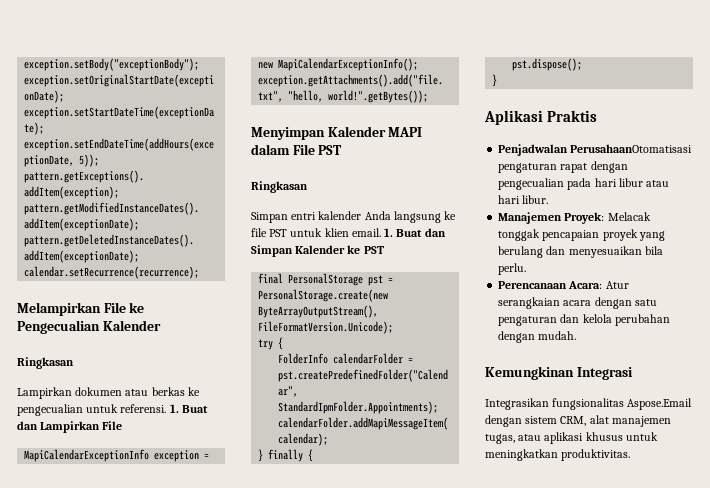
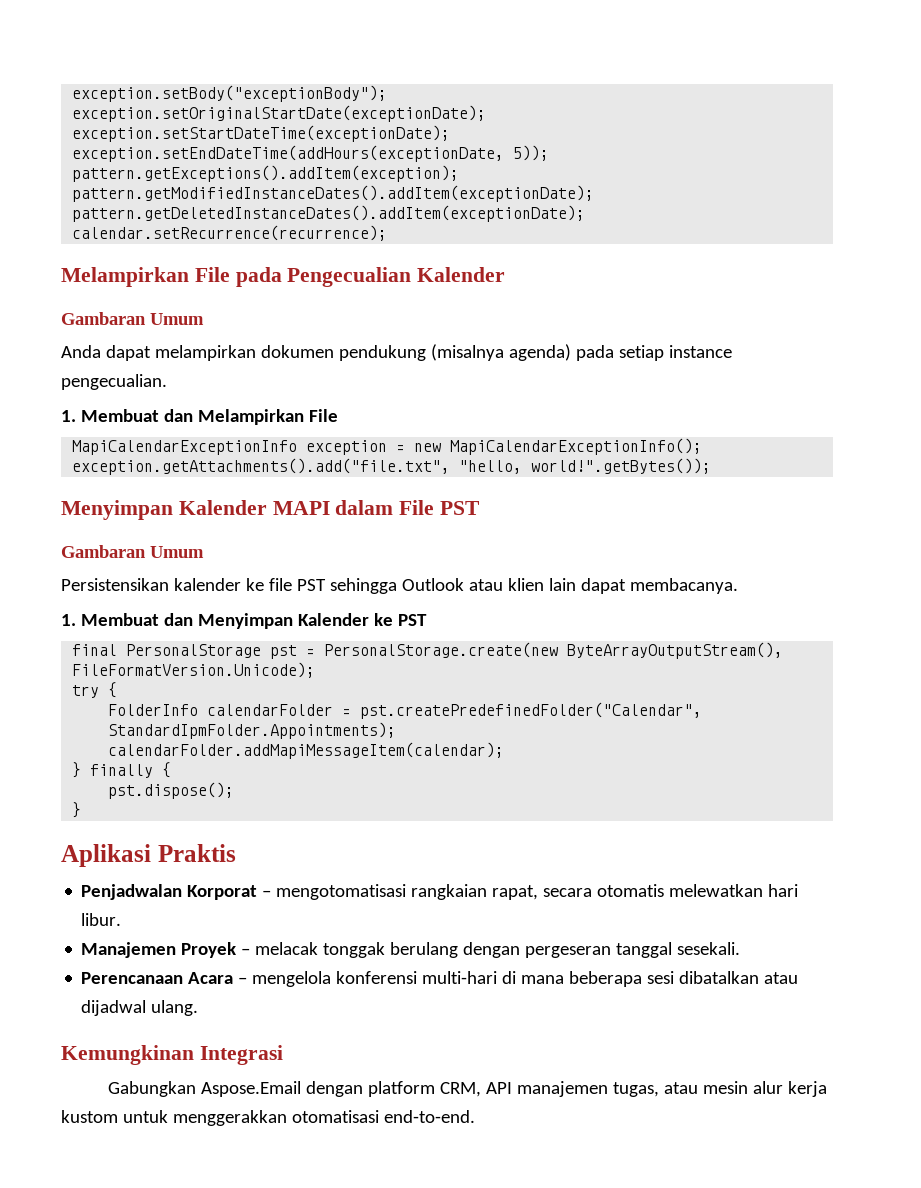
- Melampirkan File ke Pengecualian Kalender
- Ringkasan
- Lampirkan dokumen atau berkas ke pengecualian untuk referensi. 1. Buat dan Lampirkan File
+ Melampirkan File pada Pengecualian Kalender
+ Gambaran Umum
+ Anda dapat melampirkan dokumen pendukung (misalnya agenda) pada setiap instance pengecualian.
+ 1. Membuat dan Melampirkan File
  Menyimpan Kalender MAPI dalam File PST
- Ringkasan
- Simpan entri kalender Anda langsung ke file PST untuk klien email. 1. Buat dan Simpan Kalender ke PST
+ Gambaran Umum
+ Persistensikan kalender ke file PST sehingga Outlook atau klien lain dapat membacanya.
+ 1. Membuat dan Menyimpan Kalender ke PST
- Penjadwalan PerusahaanOtomatisasi pengaturan rapat dengan pengecualian pada hari libur atau hari libur.
- Manajemen Proyek: Melacak tonggak pencapaian proyek yang berulang dan menyesuaikan bila perlu.
- Perencanaan Acara: Atur serangkaian acara dengan satu pengaturan dan kelola perubahan dengan mudah.
+ Penjadwalan Korporat – mengotomatisasi rangkaian rapat, secara otomatis melewatkan hari libur.
+ Manajemen Proyek – melacak tonggak berulang dengan pergeseran tanggal sesekali.
+ Perencanaan Acara – mengelola konferensi multi‑hari di mana beberapa sesi dibatalkan atau dijadwal ulang.
  Kemungkinan Integrasi
- Integrasikan fungsionalitas Aspose.Email dengan sistem CRM, alat manajemen tugas, atau aplikasi khusus untuk meningkatkan produktivitas.
+ Gabungkan Aspose.Email dengan platform CRM, API manajemen tugas, atau mesin alur kerja kustom untuk menggerakkan otomatisasi end‑to‑end.

